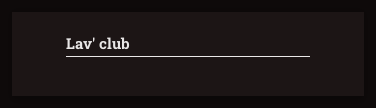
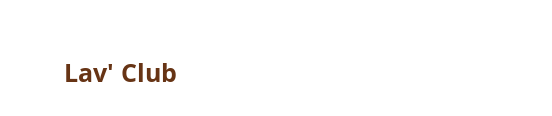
- Lav' club
+ Lav' Club

